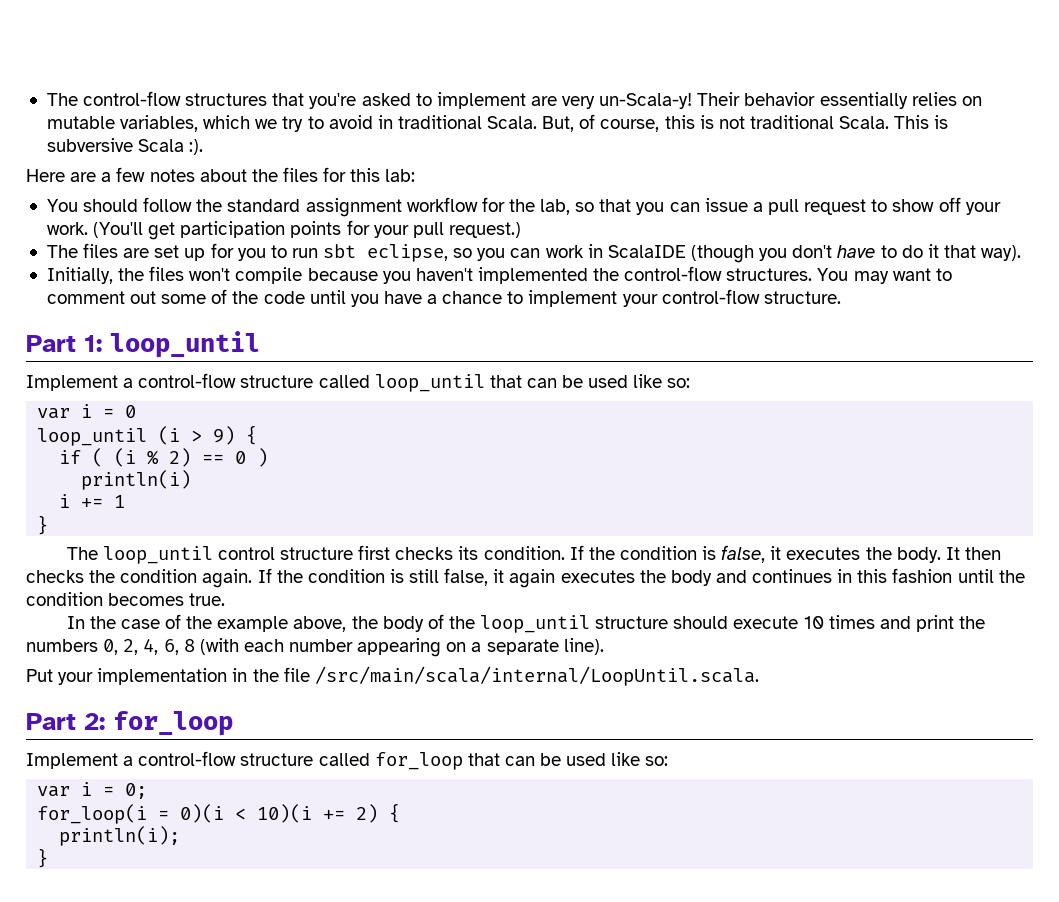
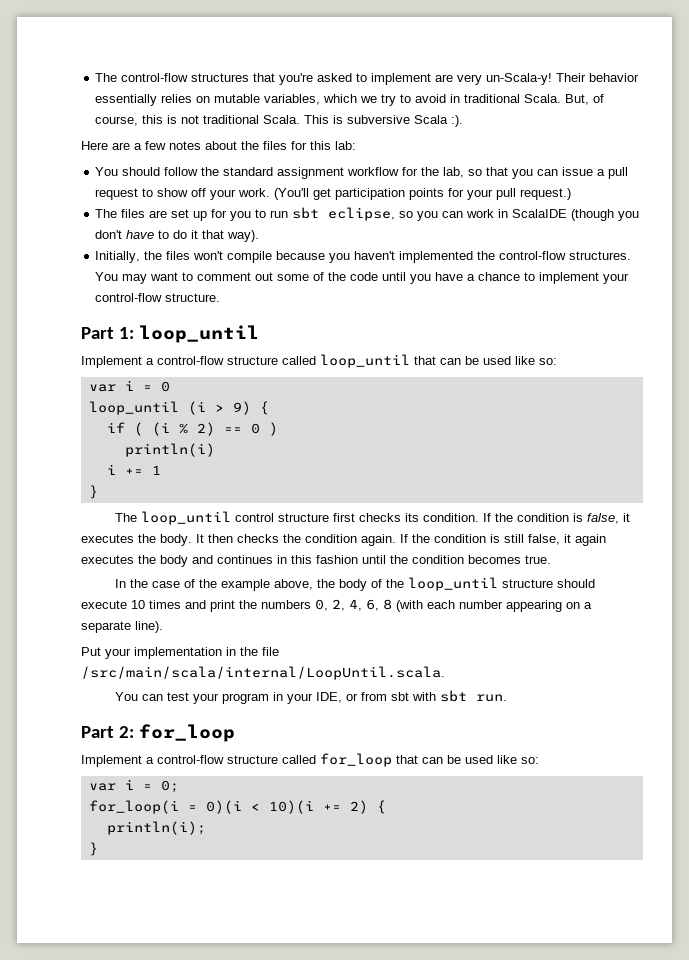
+ You can test your program in your IDE, or from sbt with sbt run.

